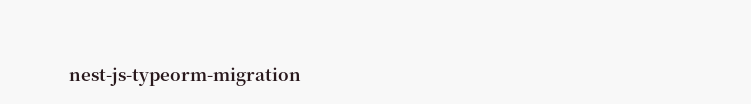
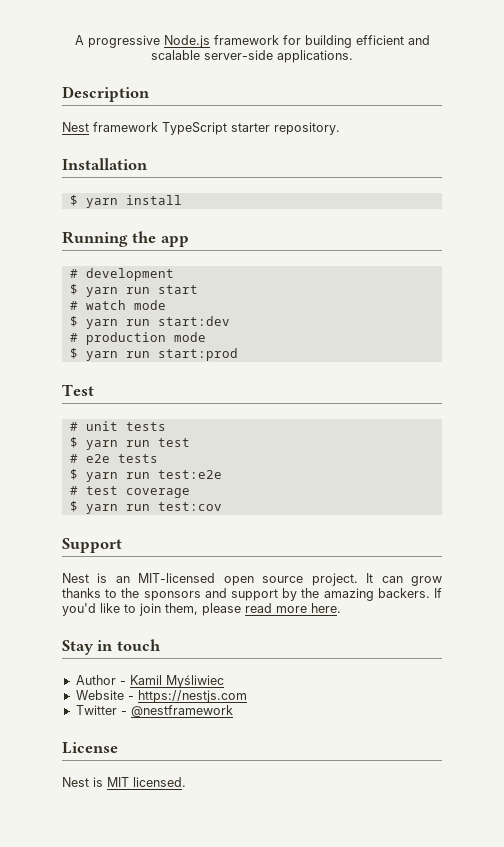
- nest-js-typeorm-migration
+ A progressive Node.js framework for building efficient and scalable server-side applications.
+ Description
+ Nest framework TypeScript starter repository.
+ Installation
+ $ yarn install
+ Running the app
+ # development
+ $ yarn run start
+ # watch mode
+ $ yarn run start:dev
+ # production mode
+ $ yarn run start:prod
+ Test
+ # unit tests
+ $ yarn run test
+ # e2e tests
+ $ yarn run test:e2e
+ # test coverage
+ $ yarn run test:cov
+ Support
+ Nest is an MIT-licensed open source project. It can grow thanks to the sponsors and support by the amazing backers. If you'd like to join them, please read more here.
+ Stay in touch
+ Author - Kamil Myśliwiec
+ Website - https://nestjs.com
+ Twitter - @nestframework
+ License
+ Nest is MIT licensed.

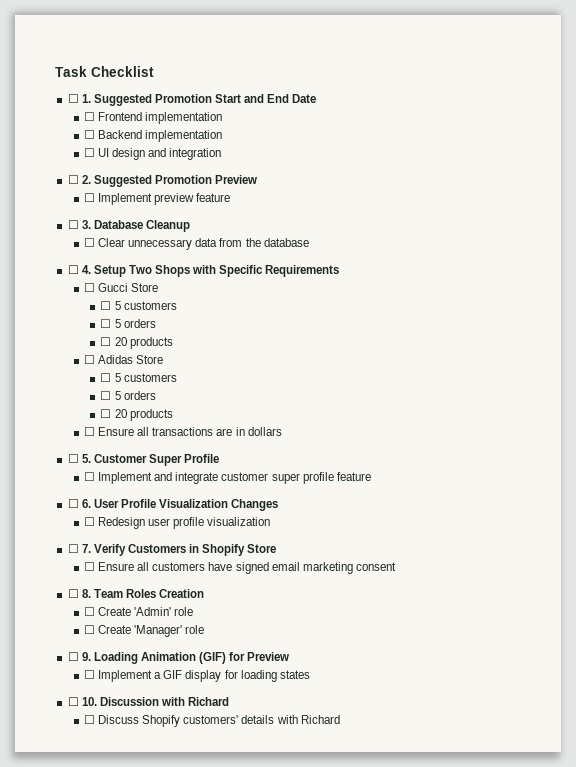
- A progressive Node.js framework for building efficient and scalable server-side applications.
- Description
- Nest framework TypeScript starter repository.
- Installation
- $ yarn install
- Running the app
- # development
- $ yarn run start
- # watch mode
- $ yarn run start:dev
- # production mode
- $ yarn run start:prod
- Test
- # unit tests
- $ yarn run test
- # e2e tests
- $ yarn run test:e2e
- # test coverage
- $ yarn run test:cov
- Support
- Nest is an MIT-licensed open source project. It can grow thanks to the sponsors and support by the amazing backers. If you'd like to join them, please read more here.
- Stay in touch
- Author - Kamil Myśliwiec
- Website - https://nestjs.com
- Twitter - @nestframework
- License
- Nest is MIT licensed.
+ Task Checklist
+ ☐ 1. Suggested Promotion Start and End Date
+ ☐ Frontend implementation
+ ☐ Backend implementation
+ ☐ UI design and integration
+ ☐ 2. Suggested Promotion Preview
+ ☐ Implement preview feature
+ ☐ 3. Database Cleanup
+ ☐ Clear unnecessary data from the database
+ ☐ 4. Setup Two Shops with Specific Requirements
+ ☐ Gucci Store
+ ☐ 5 customers
+ ☐ 5 orders
+ ☐ 20 products
+ ☐ Adidas Store
+ ☐ 5 customers
+ ☐ 5 orders
+ ☐ 20 products
+ ☐ Ensure all transactions are in dollars
+ ☐ 5. Customer Super Profile
+ ☐ Implement and integrate customer super profile feature
+ ☐ 6. User Profile Visualization Changes
+ ☐ Redesign user profile visualization
+ ☐ 7. Verify Customers in Shopify Store
+ ☐ Ensure all customers have signed email marketing consent
+ ☐ 8. Team Roles Creation
+ ☐ Create 'Admin' role
+ ☐ Create 'Manager' role
+ ☐ 9. Loading Animation (GIF) for Preview
+ ☐ Implement a GIF display for loading states
+ ☐ 10. Discussion with Richard
+ ☐ Discuss Shopify customers' details with Richard

